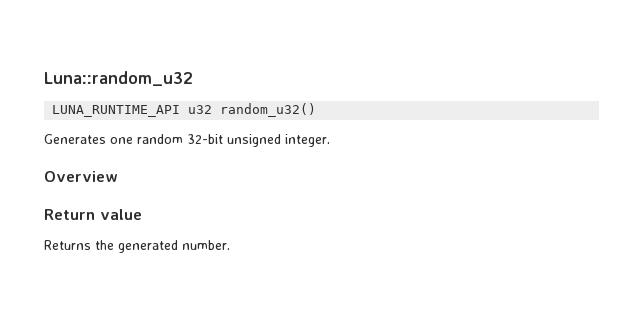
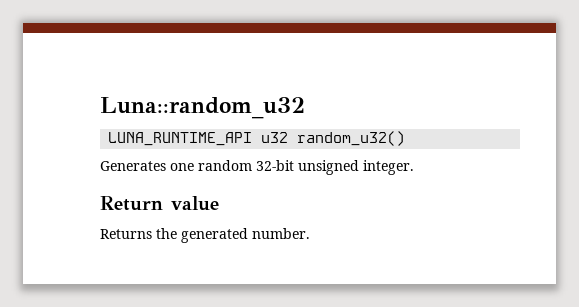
- Overview

